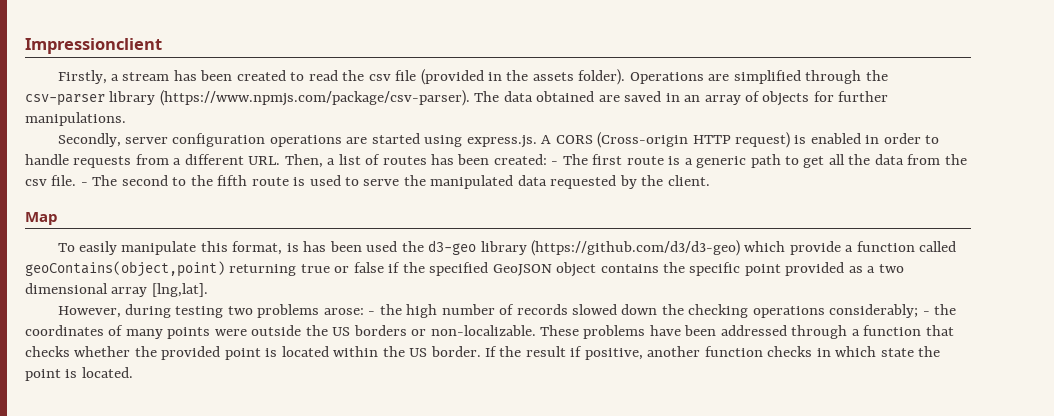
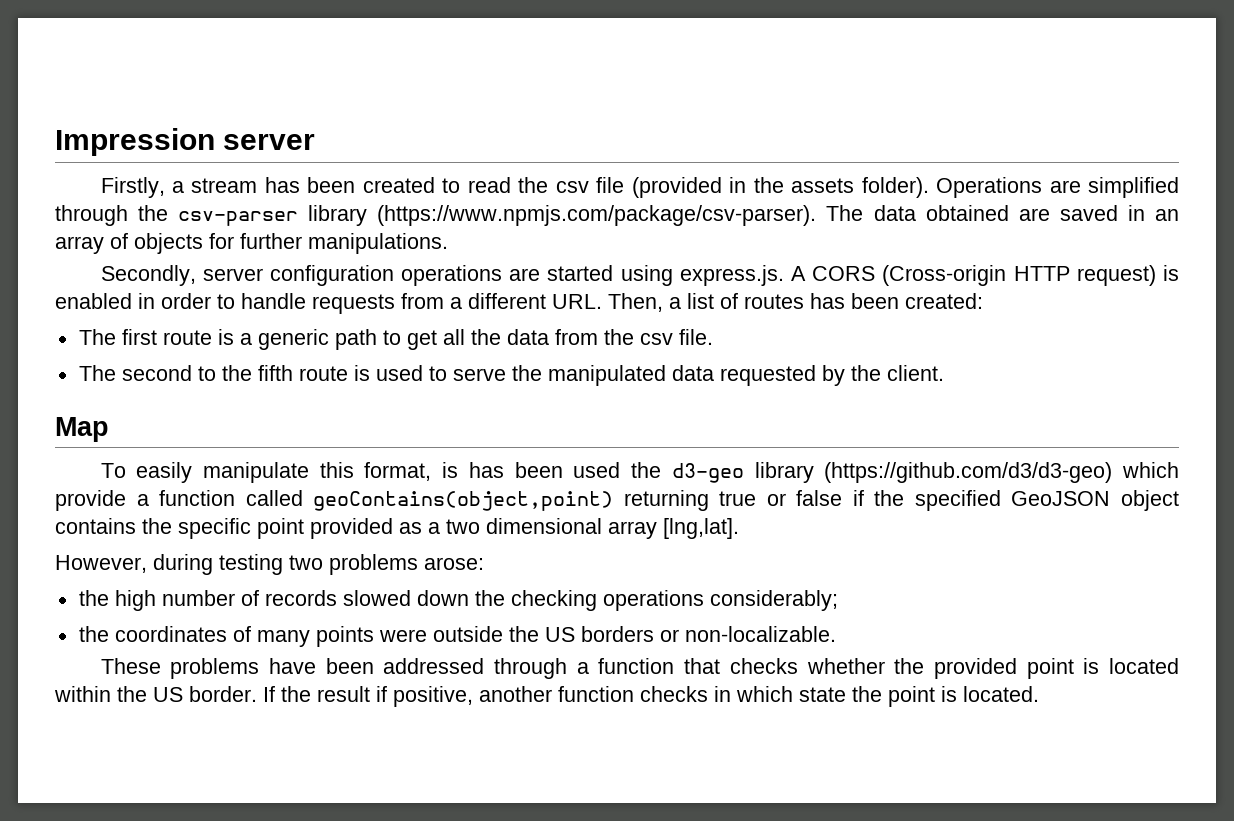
- Impressionclient
+ Impression server
- Secondly, server configuration operations are started using express.js. A CORS (Cross-origin HTTP request) is enabled in order to handle requests from a different URL. Then, a list of routes has been created: - The first route is a generic path to get all the data from the csv file. - The second to the fifth route is used to serve the manipulated data requested by the client.
+ Secondly, server configuration operations are started using express.js. A CORS (Cross-origin HTTP request) is enabled in order to handle requests from a different URL. Then, a list of routes has been created:
+ The first route is a generic path to get all the data from the csv file.
+ The second to the fifth route is used to serve the manipulated data requested by the client.
- However, during testing two problems arose: - the high number of records slowed down the checking operations considerably; - the coordinates of many points were outside the US borders or non-localizable. These problems have been addressed through a function that checks whether the provided point is located within the US border.
+ However, during testing two problems arose:
+ the high number of records slowed down the checking operations considerably;
+ the coordinates of many points were outside the US borders or non-localizable.
+ These problems have been addressed through a function that checks whether the provided point is located within the US border.

